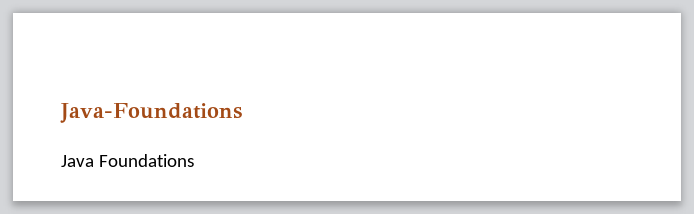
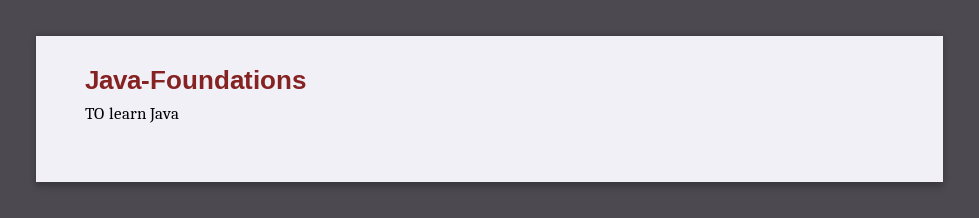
- Java Foundations
+ TO learn Java

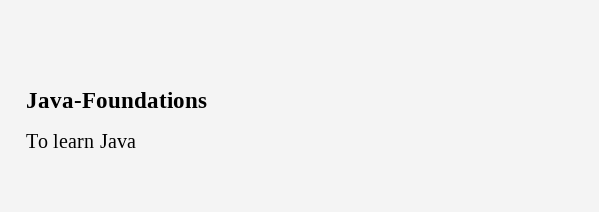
- TO learn Java
+ To learn Java

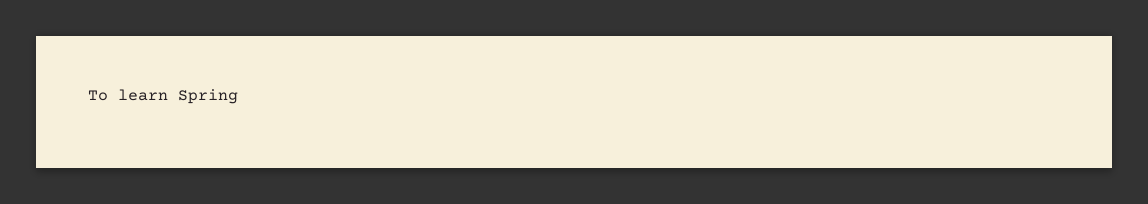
- Java-Foundations
- To learn Java
+ To learn Spring

